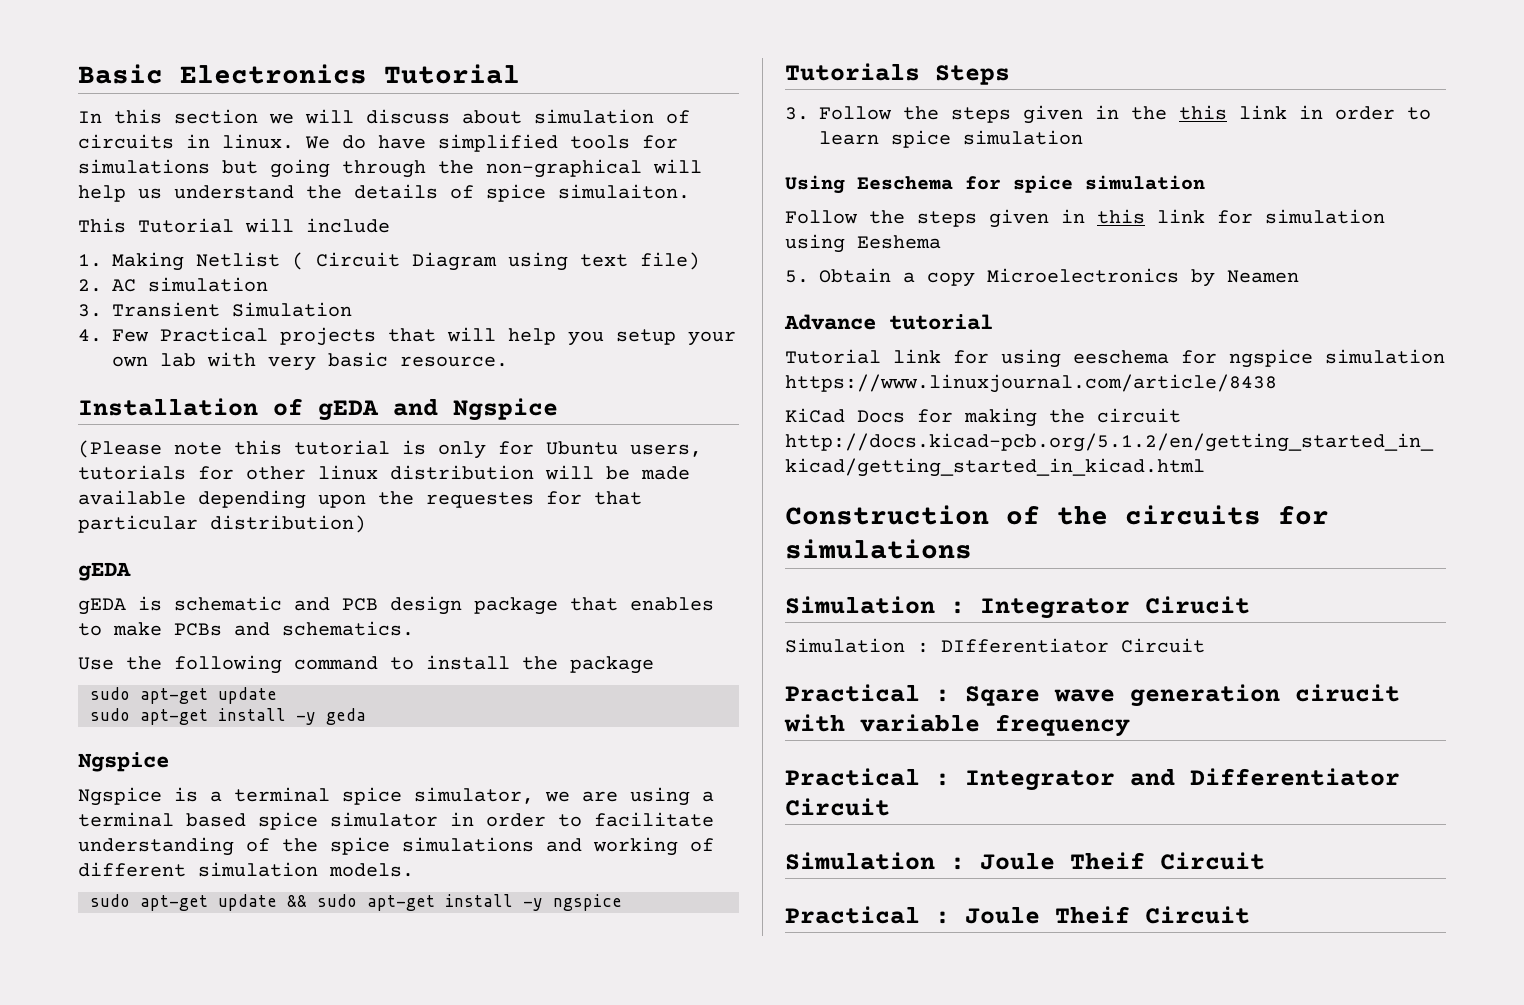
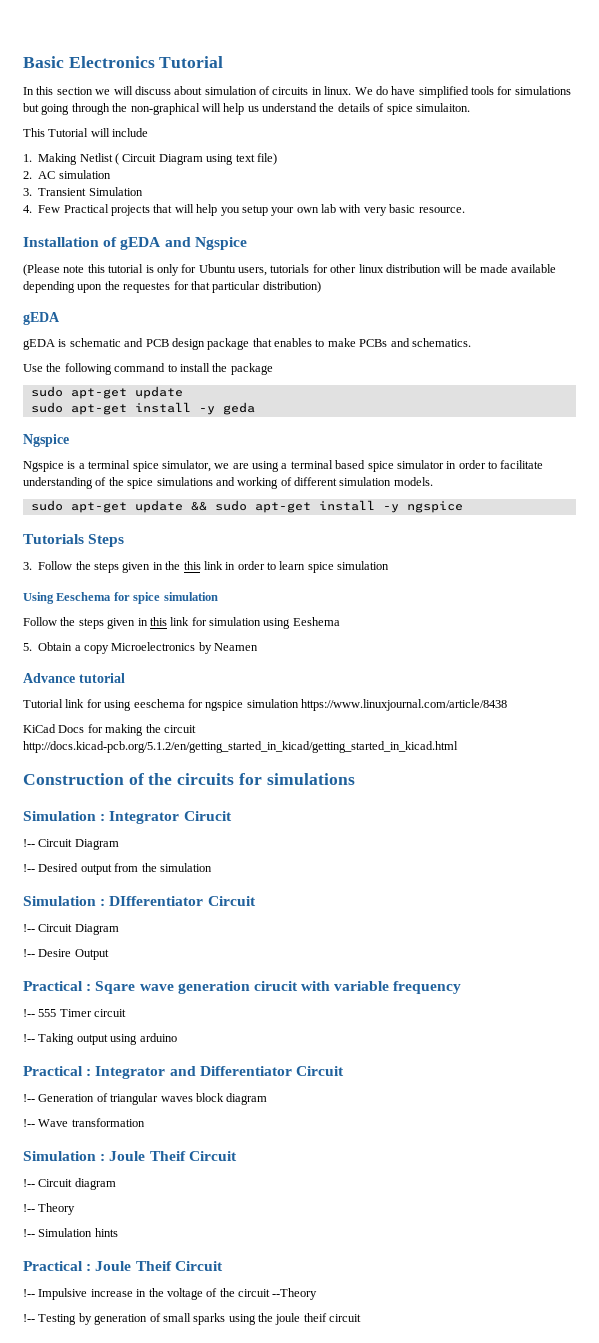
  Simulation : Integrator Cirucit
+ !-- Circuit Diagram
+ !-- Desired output from the simulation
  Simulation : DIfferentiator Circuit
+ !-- Circuit Diagram
+ !-- Desire Output
+ !-- 555 Timer circuit
+ !-- Taking output using arduino
+ !-- Generation of triangular waves block diagram
+ !-- Wave transformation
+ !-- Circuit diagram
+ !-- Theory
+ !-- Simulation hints
+ !-- Impulsive increase in the voltage of the circuit --Theory
+ !-- Testing by generation of small sparks using the joule theif circuit

